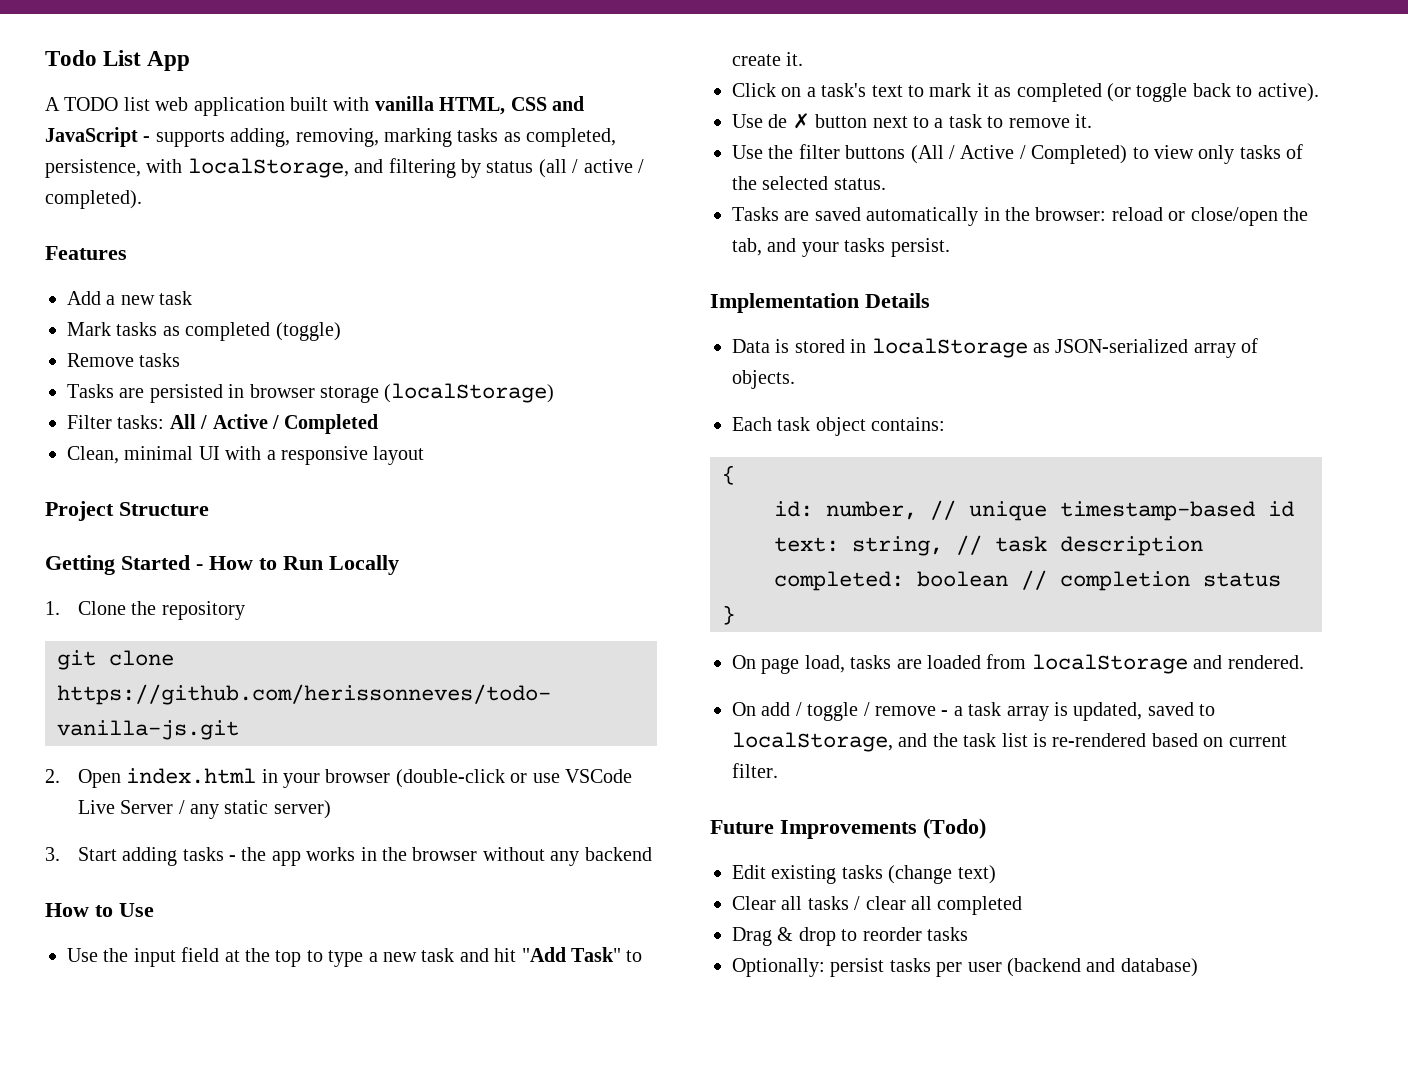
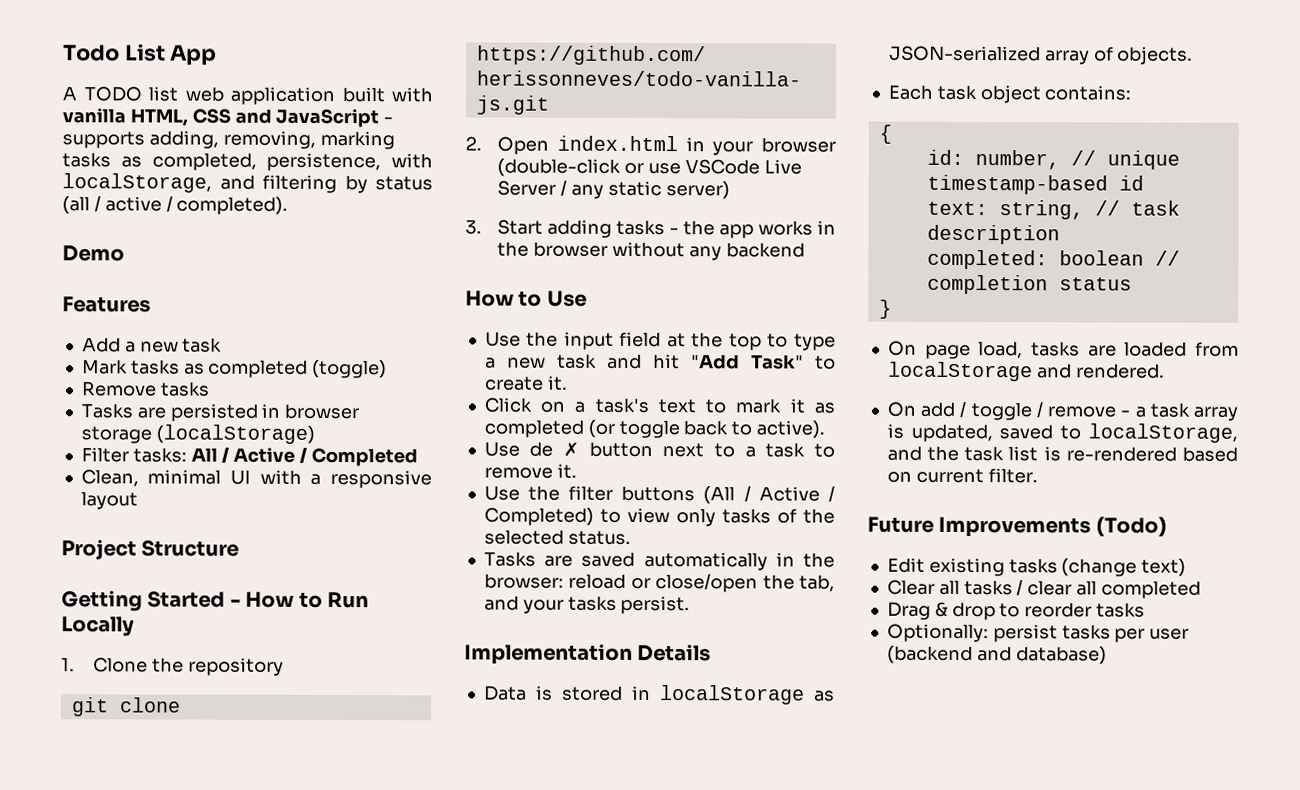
+ Demo

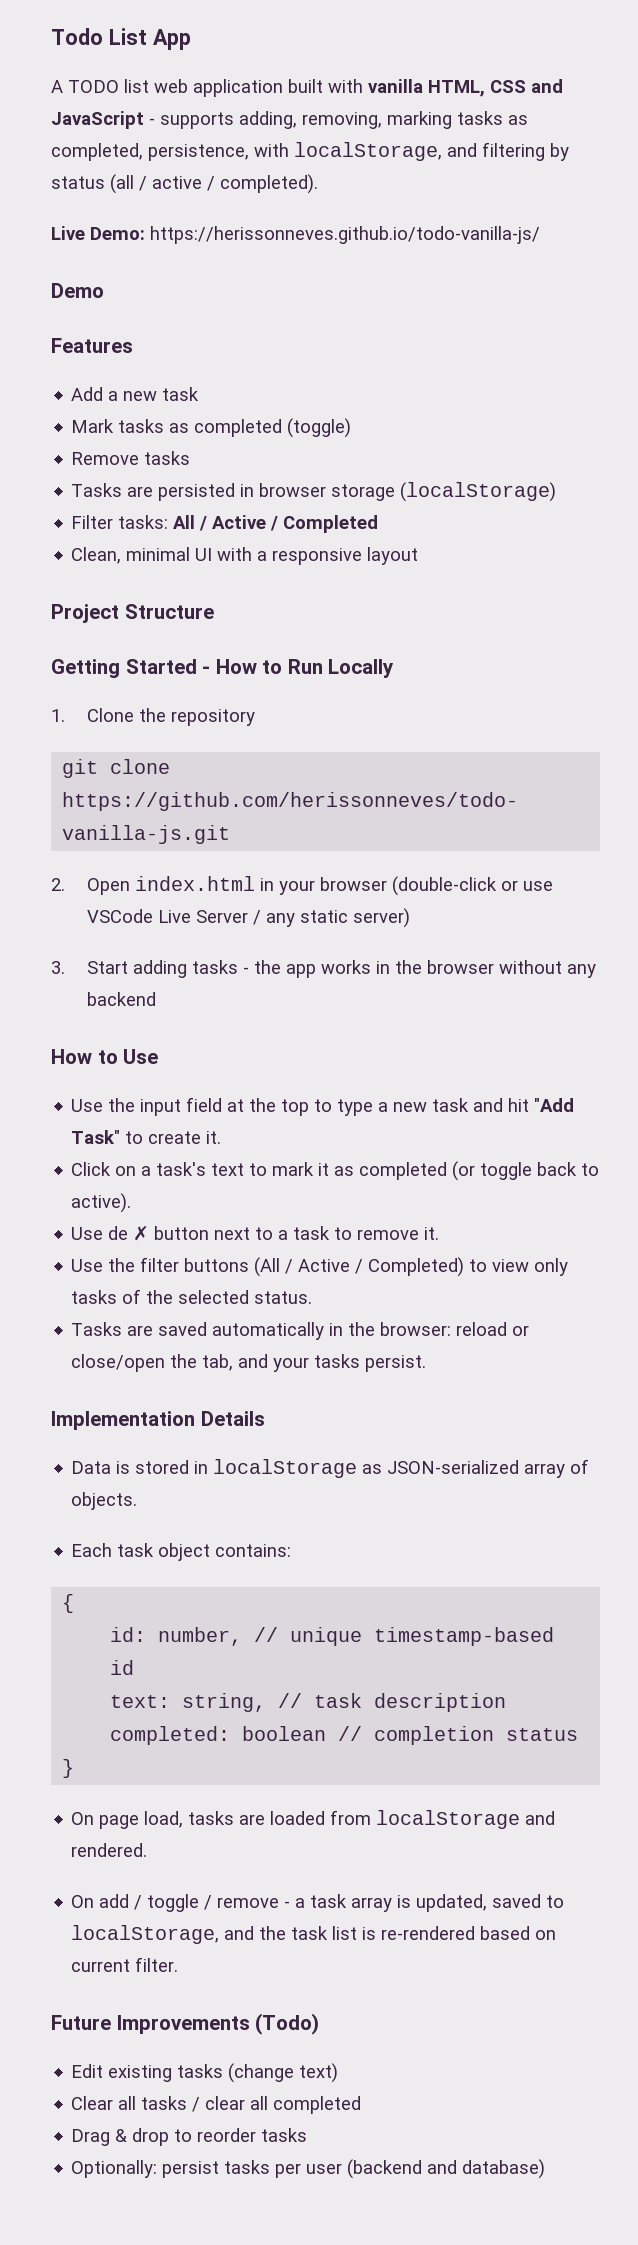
+ Live Demo: https://herissonneves.github.io/todo-vanilla-js/

